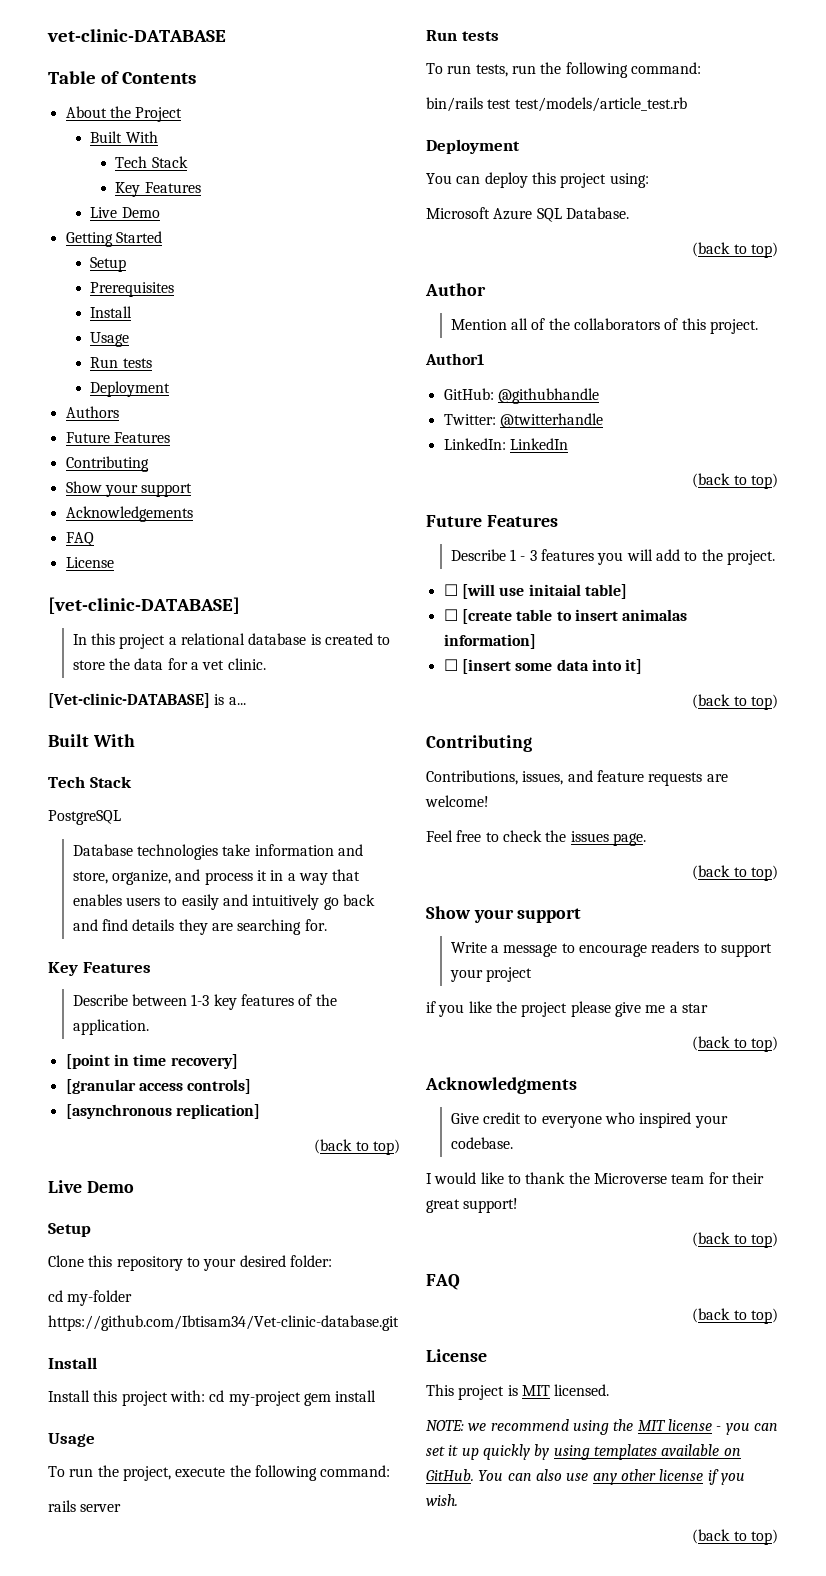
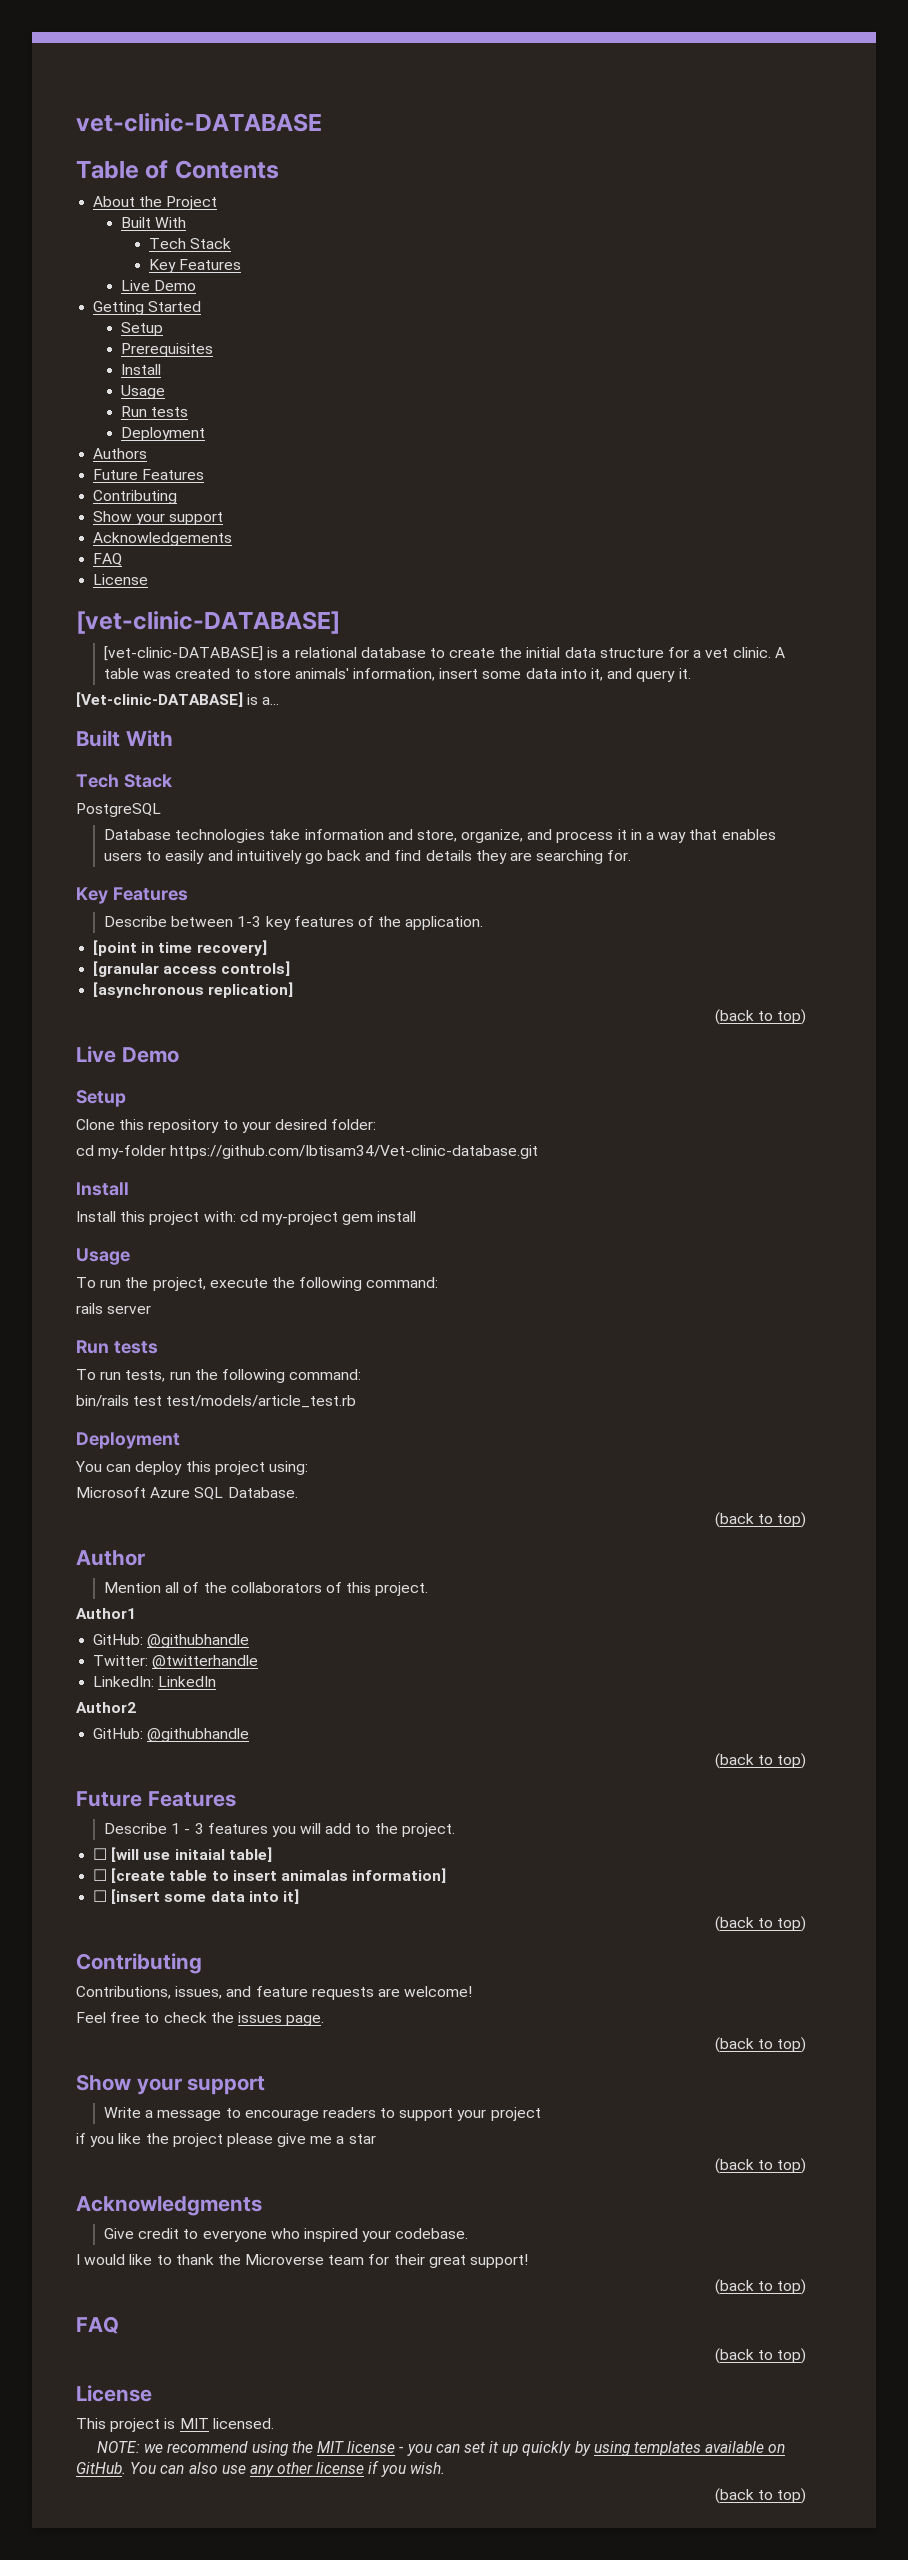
- In this project a relational database is created to store the data for a vet clinic.
+ [vet-clinic-DATABASE] is a relational database to create the initial data structure for a vet clinic. A table was created to store animals' information, insert some data into it, and query it.
+ Author2
+ GitHub: @githubhandle

